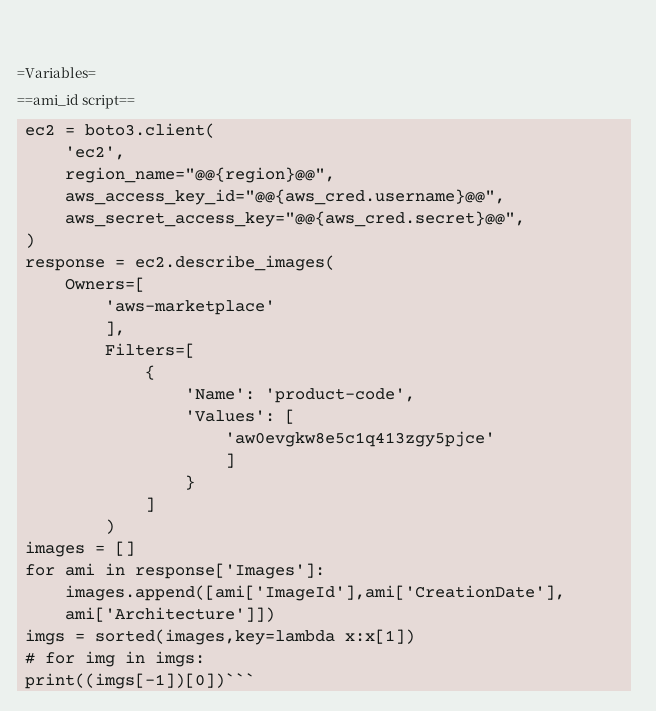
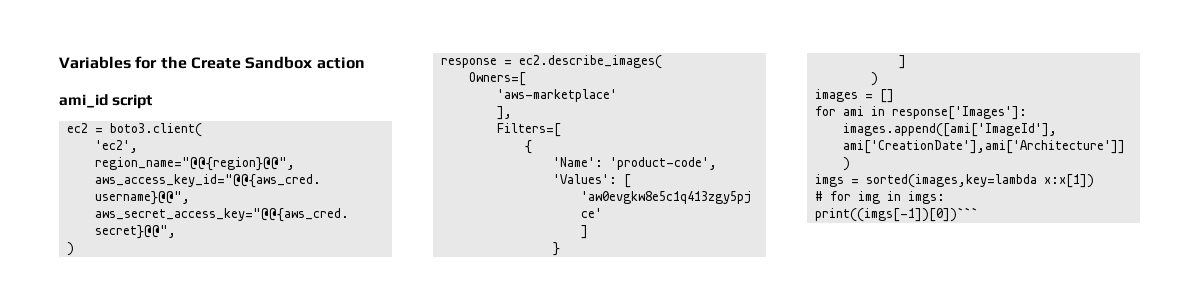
- =Variables=
- ==ami_id script==
+ Variables for the Create Sandbox action
+ ami_id script

